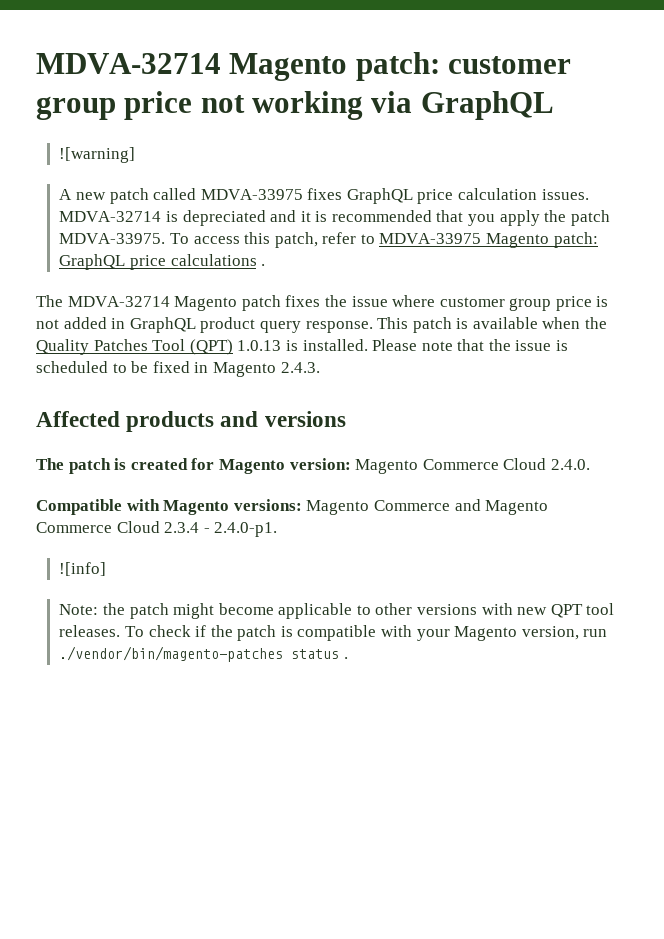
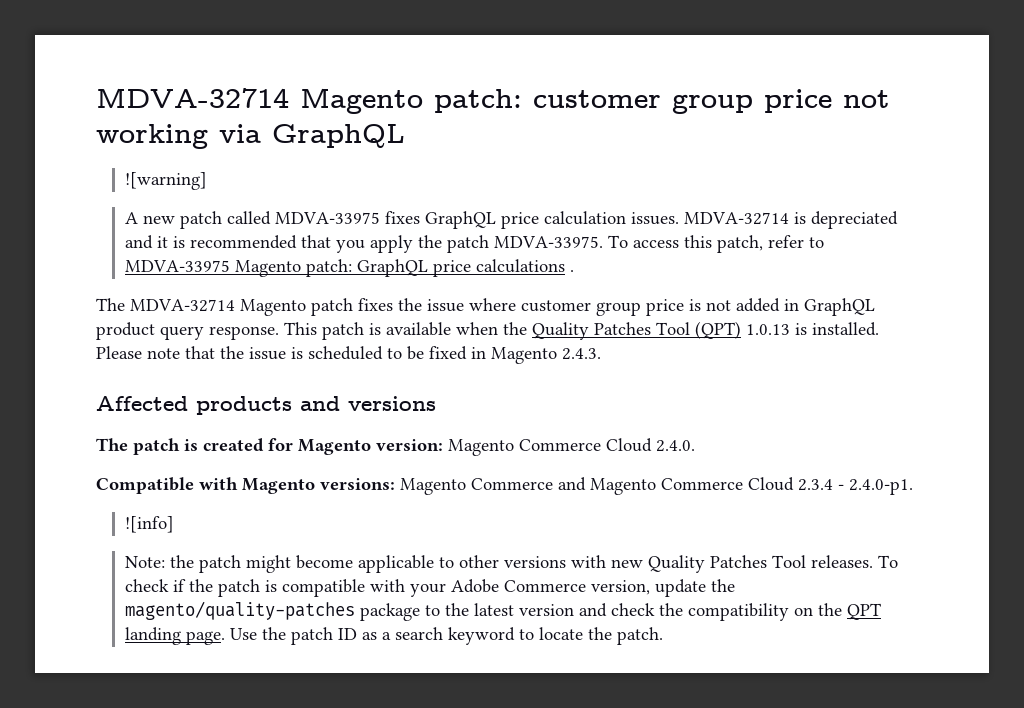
- Note: the patch might become applicable to other versions with new QPT tool releases.
+ Note: the patch might become applicable to other versions with new Quality Patches Tool releases.
- To check if the patch is compatible with your Magento version, run ./vendor/bin/magento-patches status .
+ To check if the patch is compatible with your Adobe Commerce version, update the magento/quality-patches package to the latest version and check the compatibility on the QPT landing page. Use the patch ID as a search keyword to locate the patch.

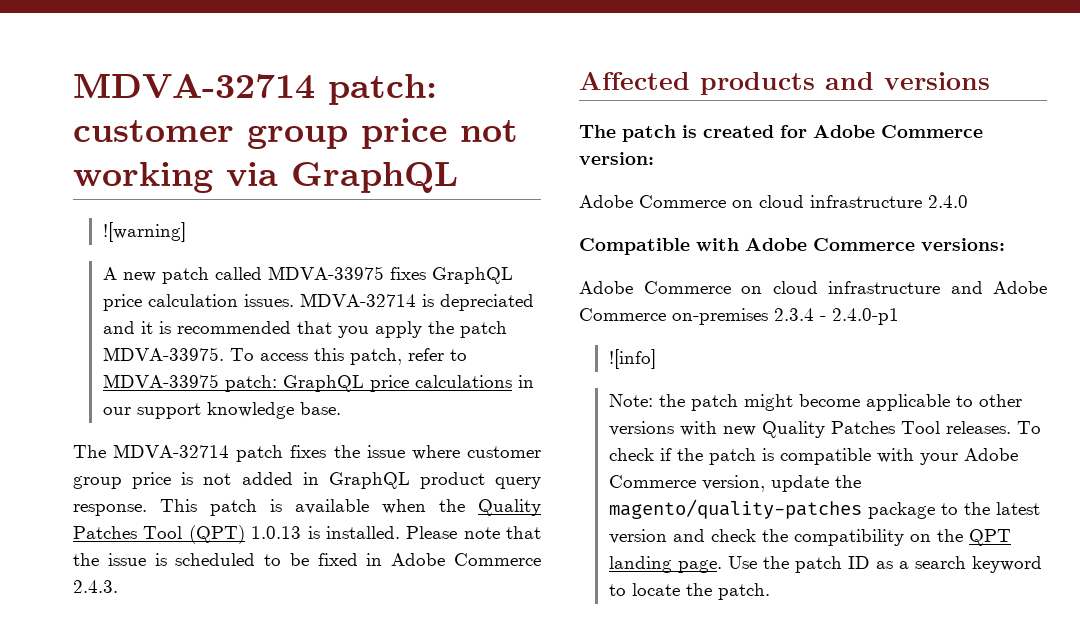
- MDVA-32714 Magento patch: customer group price not working via GraphQL
+ MDVA-32714 patch: customer group price not working via GraphQL
- To access this patch, refer to MDVA-33975 Magento patch: GraphQL price calculations .
+ To access this patch, refer to MDVA-33975 patch: GraphQL price calculations in our support knowledge base.
- The MDVA-32714 Magento patch fixes the issue where сustomer group price is not added in GraphQL product query response.
+ The MDVA-32714 patch fixes the issue where сustomer group price is not added in GraphQL product query response.
- Please note that the issue is scheduled to be fixed in Magento 2.4.3.
+ Please note that the issue is scheduled to be fixed in Adobe Commerce 2.4.3.
- The patch is created for Magento version: Magento Commerce Cloud 2.4.0.
+ The patch is created for Adobe Commerce version:
+ Adobe Commerce on cloud infrastructure 2.4.0
- Compatible with Magento versions: Magento Commerce and Magento Commerce Cloud 2.3.4 - 2.4.0-p1.
+ Compatible with Adobe Commerce versions:
+ Adobe Commerce on cloud infrastructure and Adobe Commerce on-premises 2.3.4 - 2.4.0-p1

